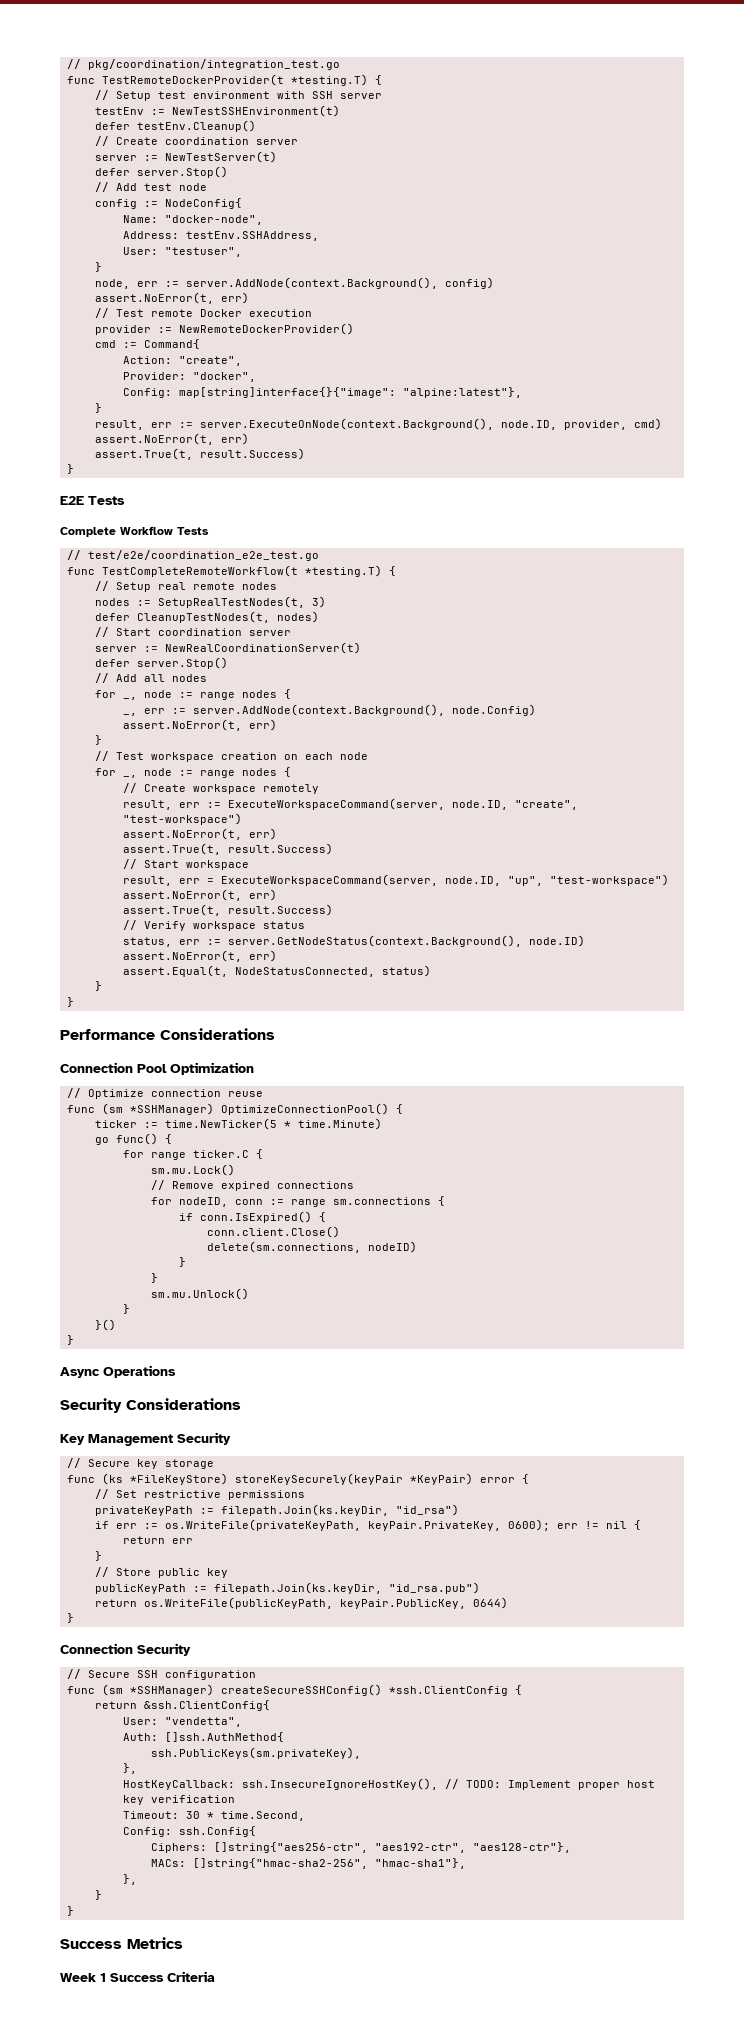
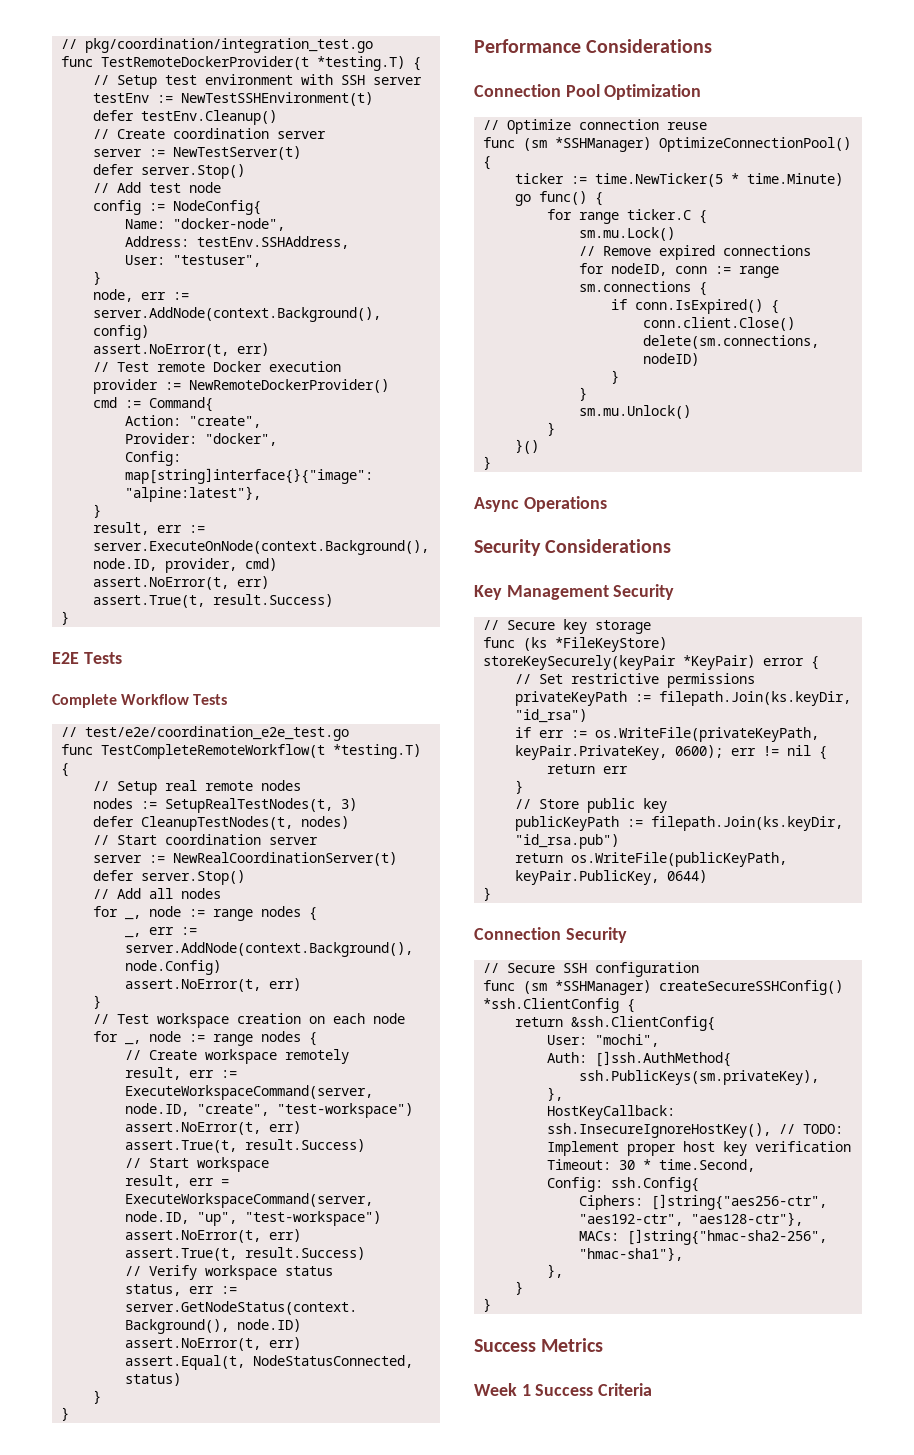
- User: "vendetta",
+ User: "mochi",

